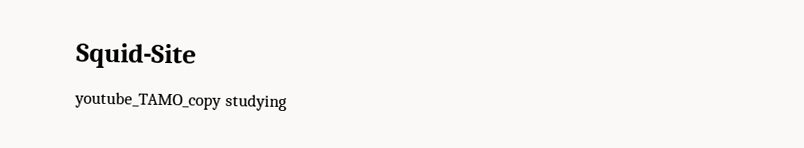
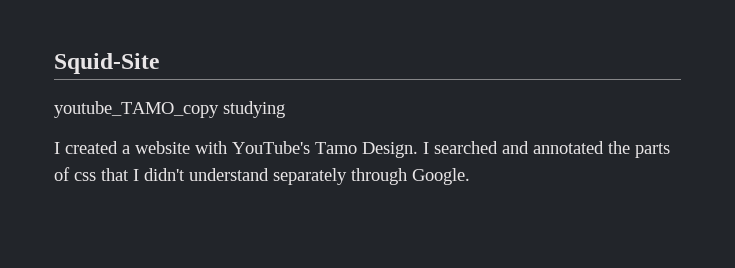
+ I created a website with YouTube's Tamo Design. I searched and annotated the parts of css that I didn't understand separately through Google.

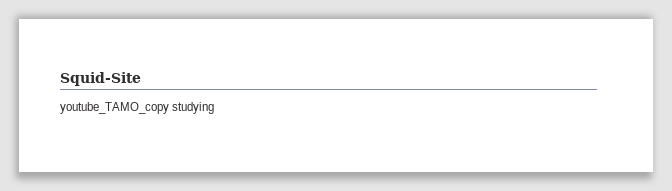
- I created a website with YouTube's Tamo Design. I searched and annotated the parts of css that I didn't understand separately through Google.

